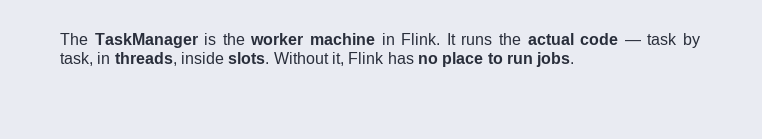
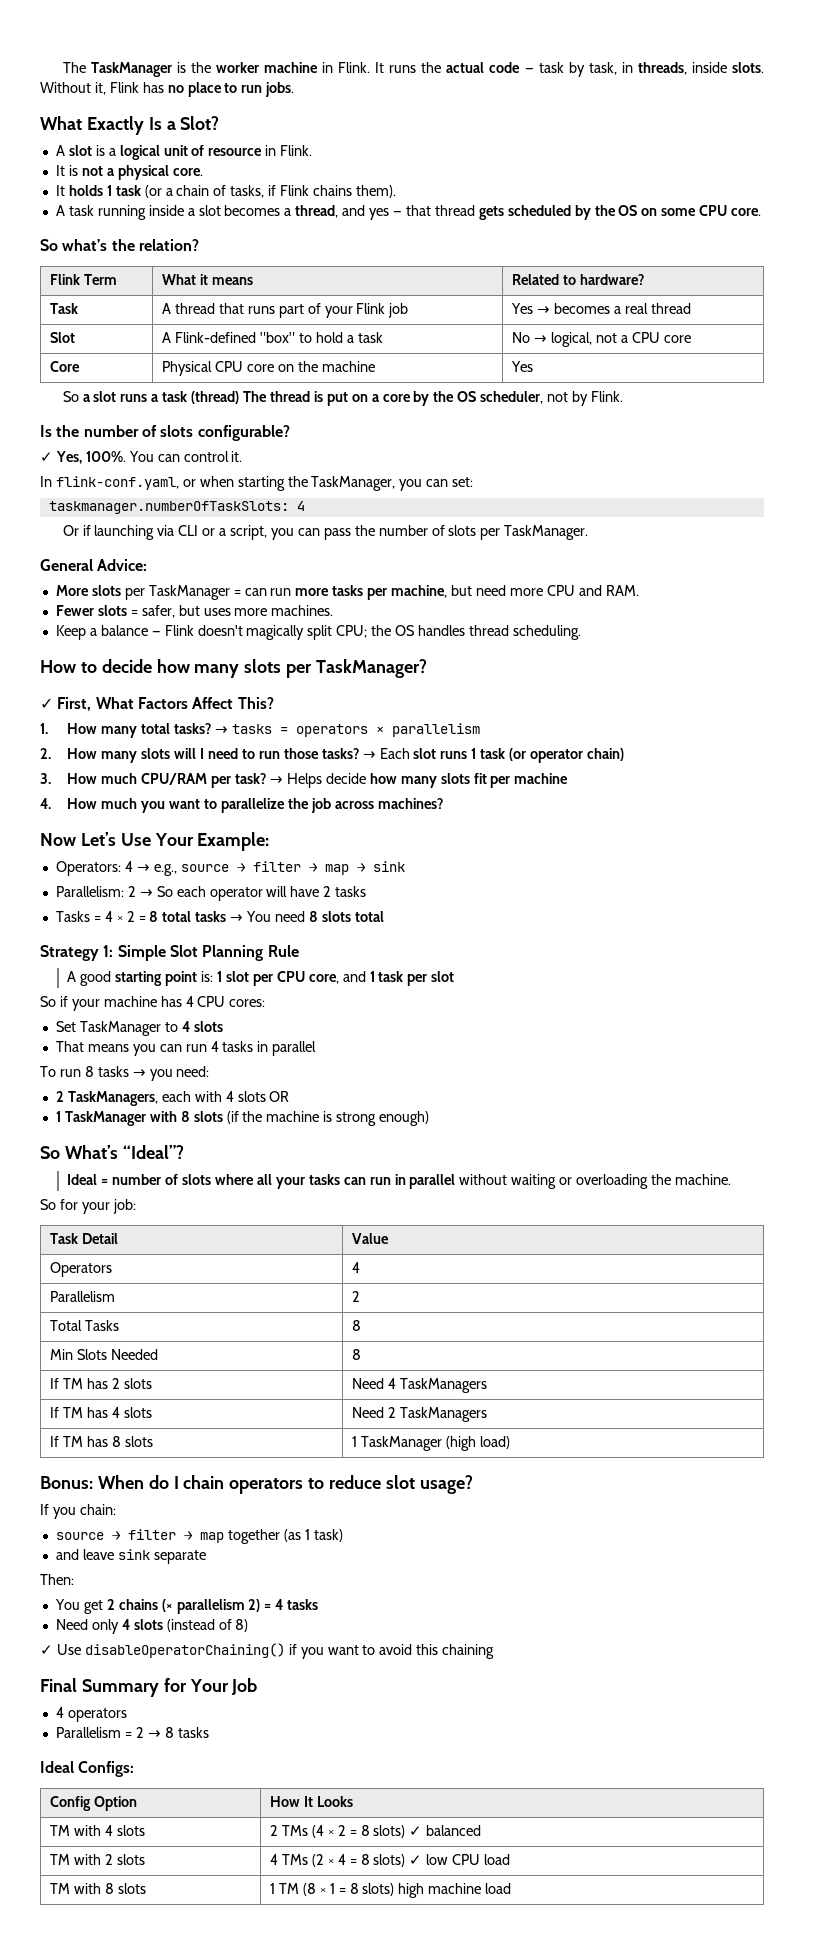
+ What Exactly Is a Slot?
+ A slot is a logical unit of resource in Flink.
+ It is not a physical core.
+ It holds 1 task (or a chain of tasks, if Flink chains them).
+ A task running inside a slot becomes a thread, and yes — that thread gets scheduled by the OS on some CPU core.
+ So what’s the relation?
+ Flink Term | What it means | Related to hardware?
+ Task | A thread that runs part of your Flink job | Yes → becomes a real thread
+ Slot | A Flink-defined "box" to hold a task | No → logical, not a CPU core
+ Core | Physical CPU core on the machine | Yes
+ So a slot runs a task (thread) The thread is put on a core by the OS scheduler, not by Flink.
+ Is the number of slots configurable?
+ ✓ Yes, 100%. You can control it.
+ In flink-conf.yaml, or when starting the TaskManager, you can set:
+ taskmanager.numberOfTaskSlots: 4
+ Or if launching via CLI or a script, you can pass the number of slots per TaskManager.
+ General Advice:
+ More slots per TaskManager = can run more tasks per machine, but need more CPU and RAM.
+ Fewer slots = safer, but uses more machines.
+ Keep a balance — Flink doesn't magically split CPU; the OS handles thread scheduling.
+ How to decide how many slots per TaskManager?
+ ✓ First, What Factors Affect This?
+ 1. How many total tasks? → tasks = operators × parallelism
+ 2. How many slots will I need to run those tasks? → Each slot runs 1 task (or operator chain)
+ 3. How much CPU/RAM per task? → Helps decide how many slots fit per machine
+ 4. How much you want to parallelize the job across machines?
+ Now Let’s Use Your Example:
+ Operators: 4 → e.g., source → filter → map → sink
+ Parallelism: 2 → So each operator will have 2 tasks
+ Tasks = 4 × 2 = 8 total tasks → You need 8 slots total
+ Strategy 1: Simple Slot Planning Rule
+ A good starting point is: 1 slot per CPU core, and 1 task per slot
+ So if your machine has 4 CPU cores:
+ Set TaskManager to 4 slots
+ That means you can run 4 tasks in parallel
+ To run 8 tasks → you need:
+ 2 TaskManagers, each with 4 slots OR
+ 1 TaskManager with 8 slots (if the machine is strong enough)
+ So What’s “Ideal”?
+ Ideal = number of slots where all your tasks can run in parallel without waiting or overloading the machine.
+ So for your job:
+ Task Detail | Value
+ Operators | 4
+ Parallelism | 2
+ Total Tasks | 8
+ Min Slots Needed | 8
+ If TM has 2 slots | Need 4 TaskManagers
+ If TM has 4 slots | Need 2 TaskManagers
+ If TM has 8 slots | 1 TaskManager (high load)
+ Bonus: When do I chain operators to reduce slot usage?
+ If you chain:
+ source → filter → map together (as 1 task)
+ and leave sink separate
+ Then:
+ You get 2 chains (× parallelism 2) = 4 tasks
+ Need only 4 slots (instead of 8)
+ ✓ Use disableOperatorChaining() if you want to avoid this chaining
+ Final Summary for Your Job
+ 4 operators
+ Parallelism = 2 → 8 tasks
+ Ideal Configs:
+ Config Option | How It Looks
+ TM with 4 slots | 2 TMs (4 × 2 = 8 slots) ✓ balanced
+ TM with 2 slots | 4 TMs (2 × 4 = 8 slots) ✓ low CPU load
+ TM with 8 slots | 1 TM (8 × 1 = 8 slots) high machine load

